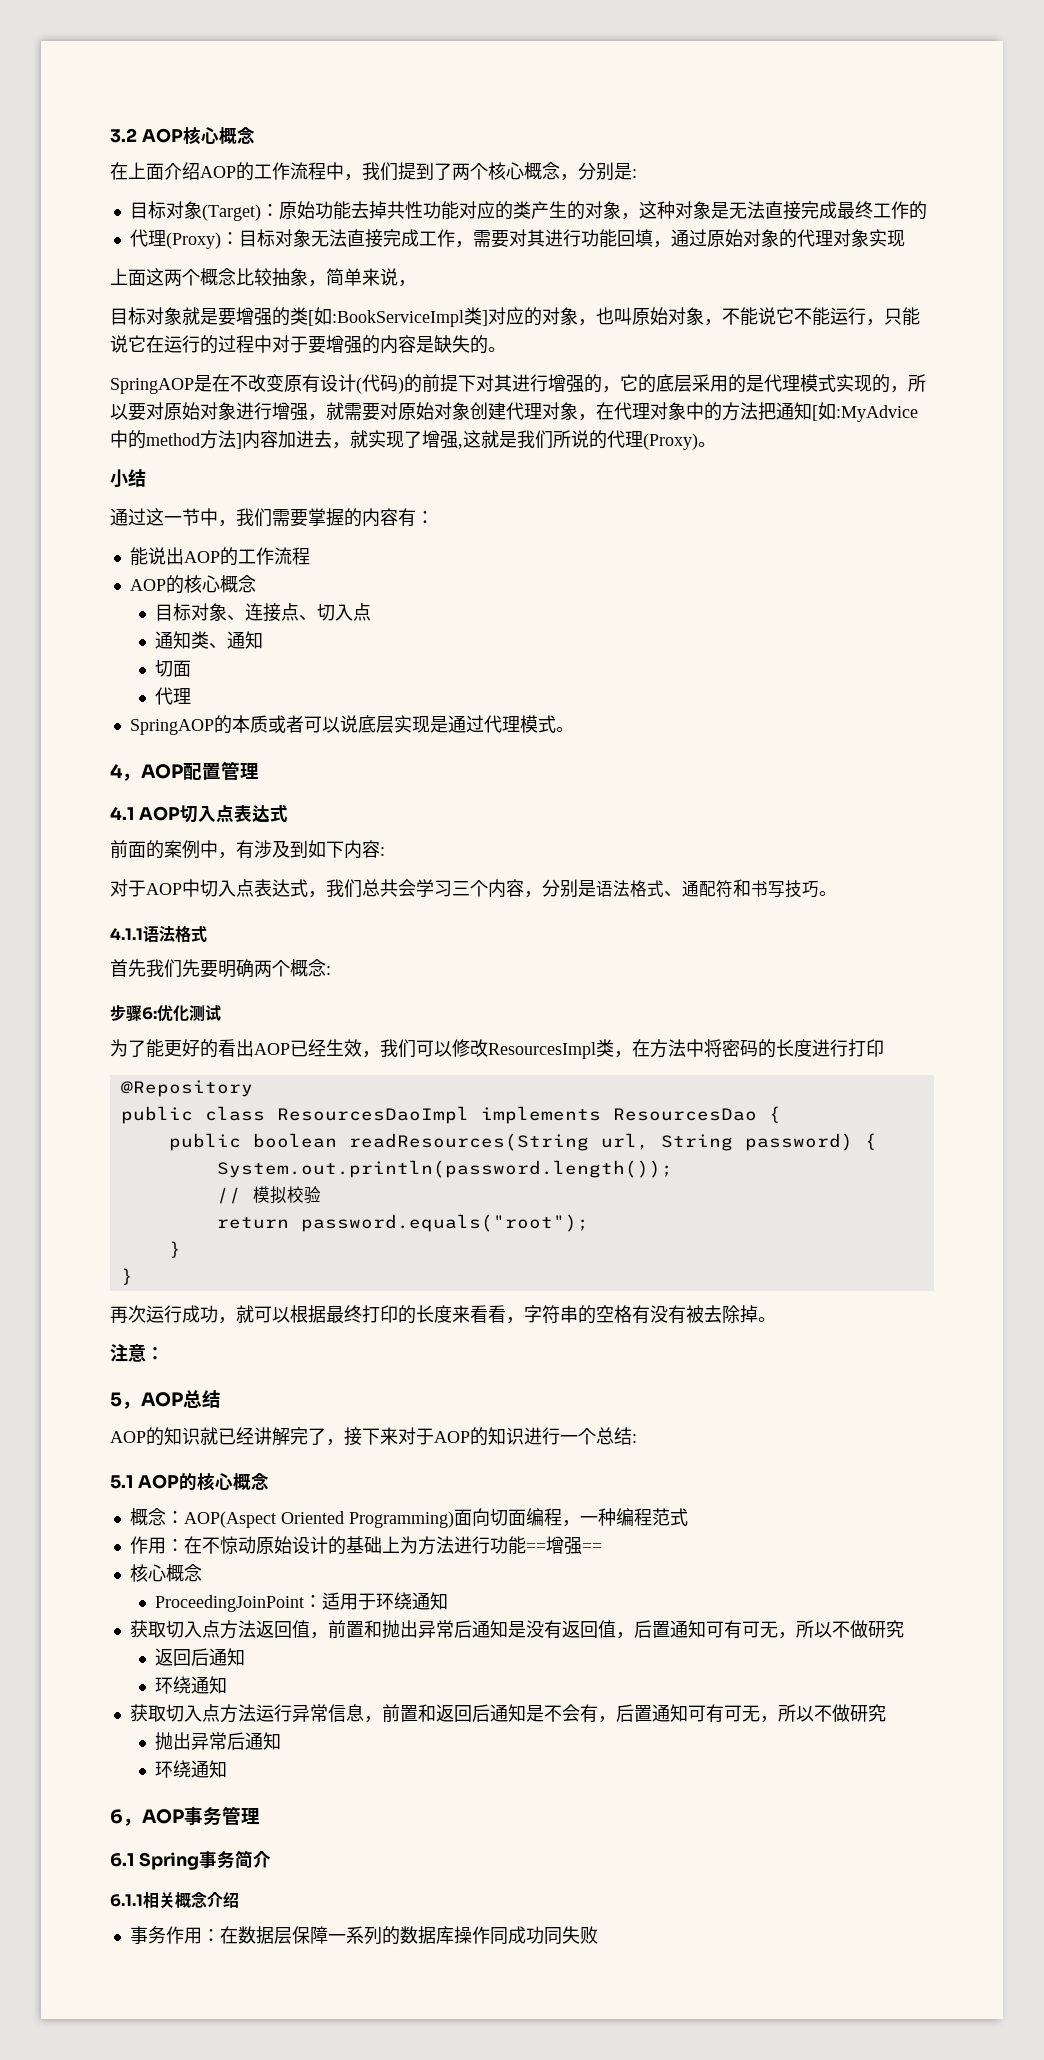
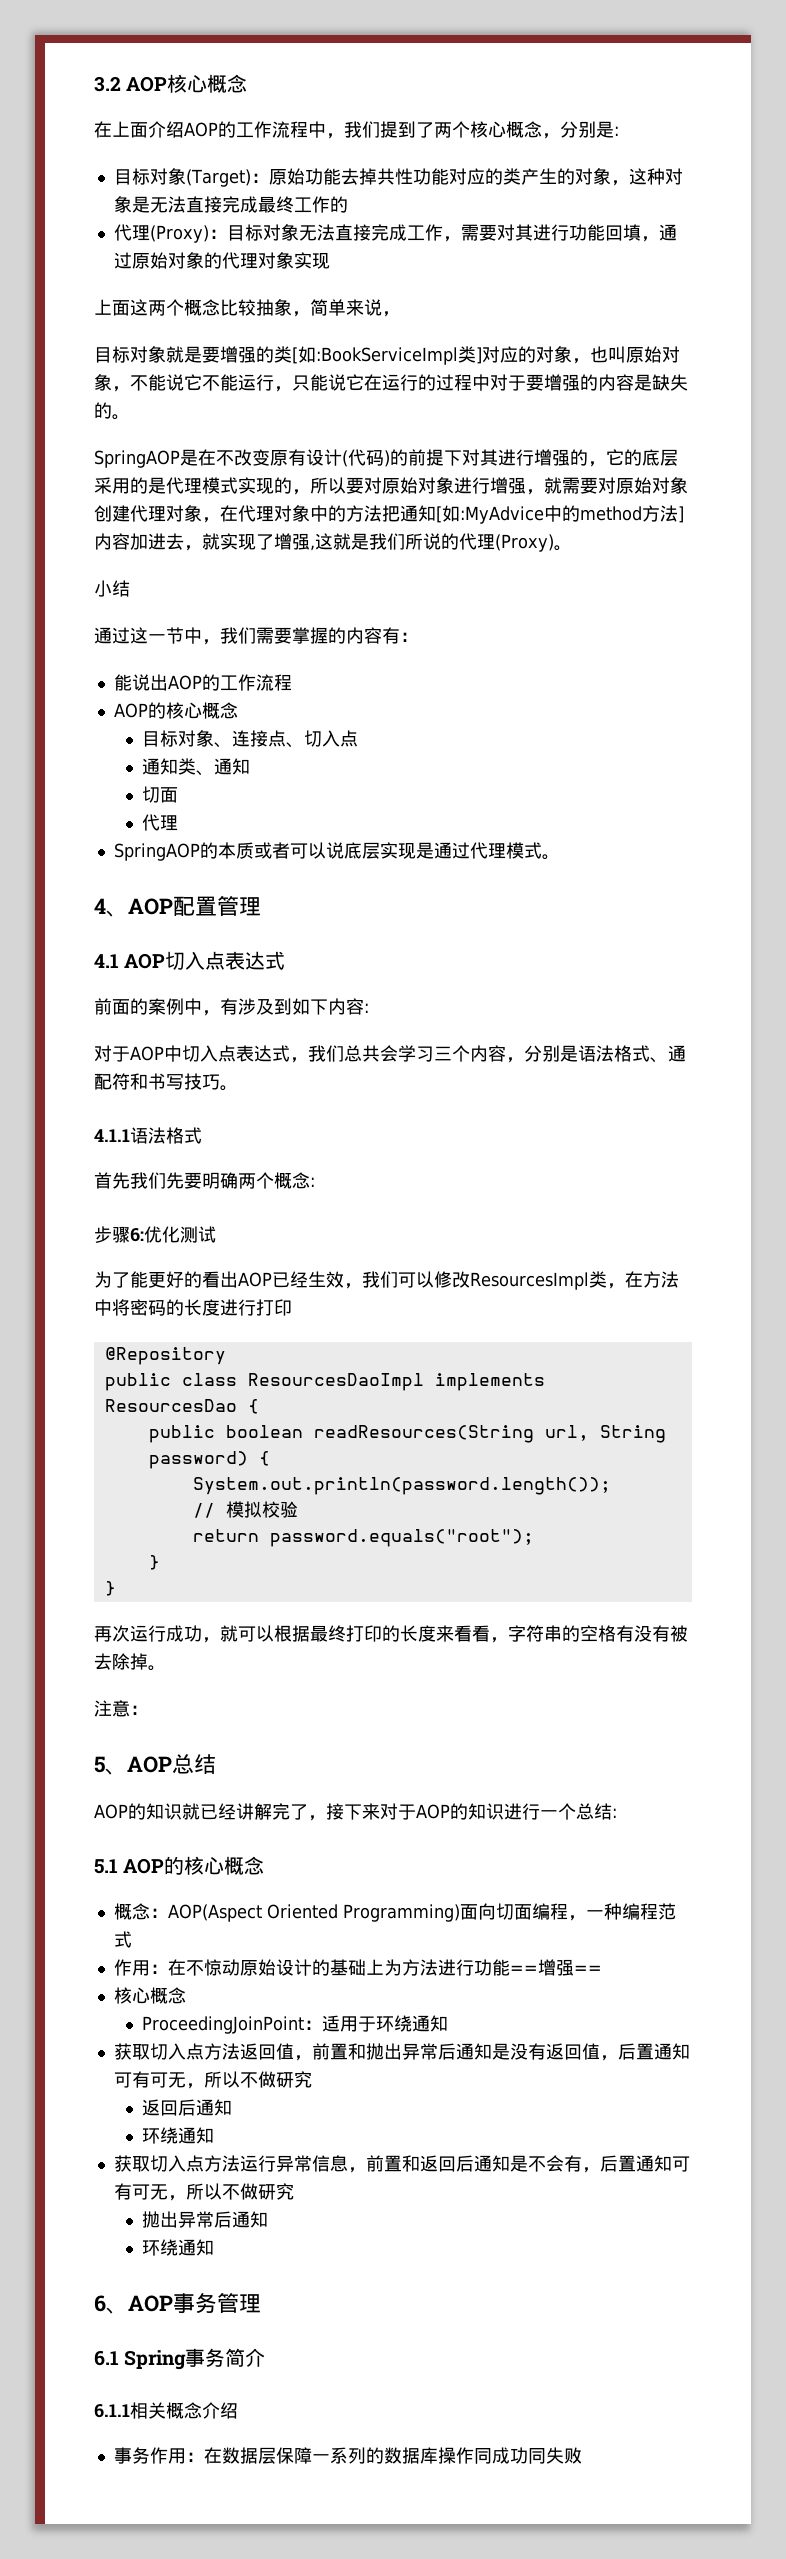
- 4，AOP配置管理
+ 4、AOP配置管理
- 5，AOP总结
+ 5、AOP总结
- 6，AOP事务管理
+ 6、AOP事务管理

